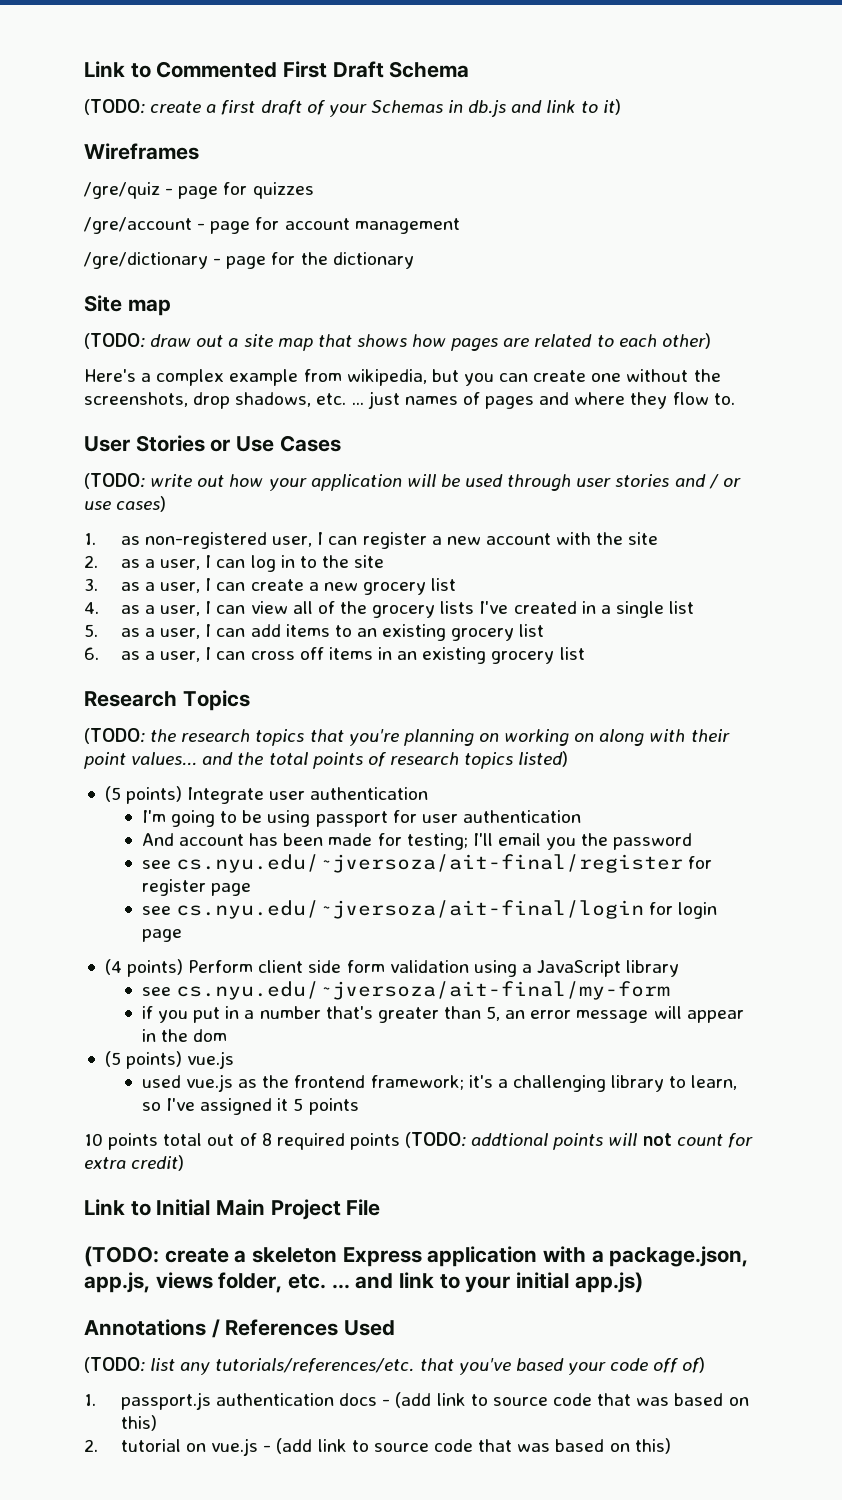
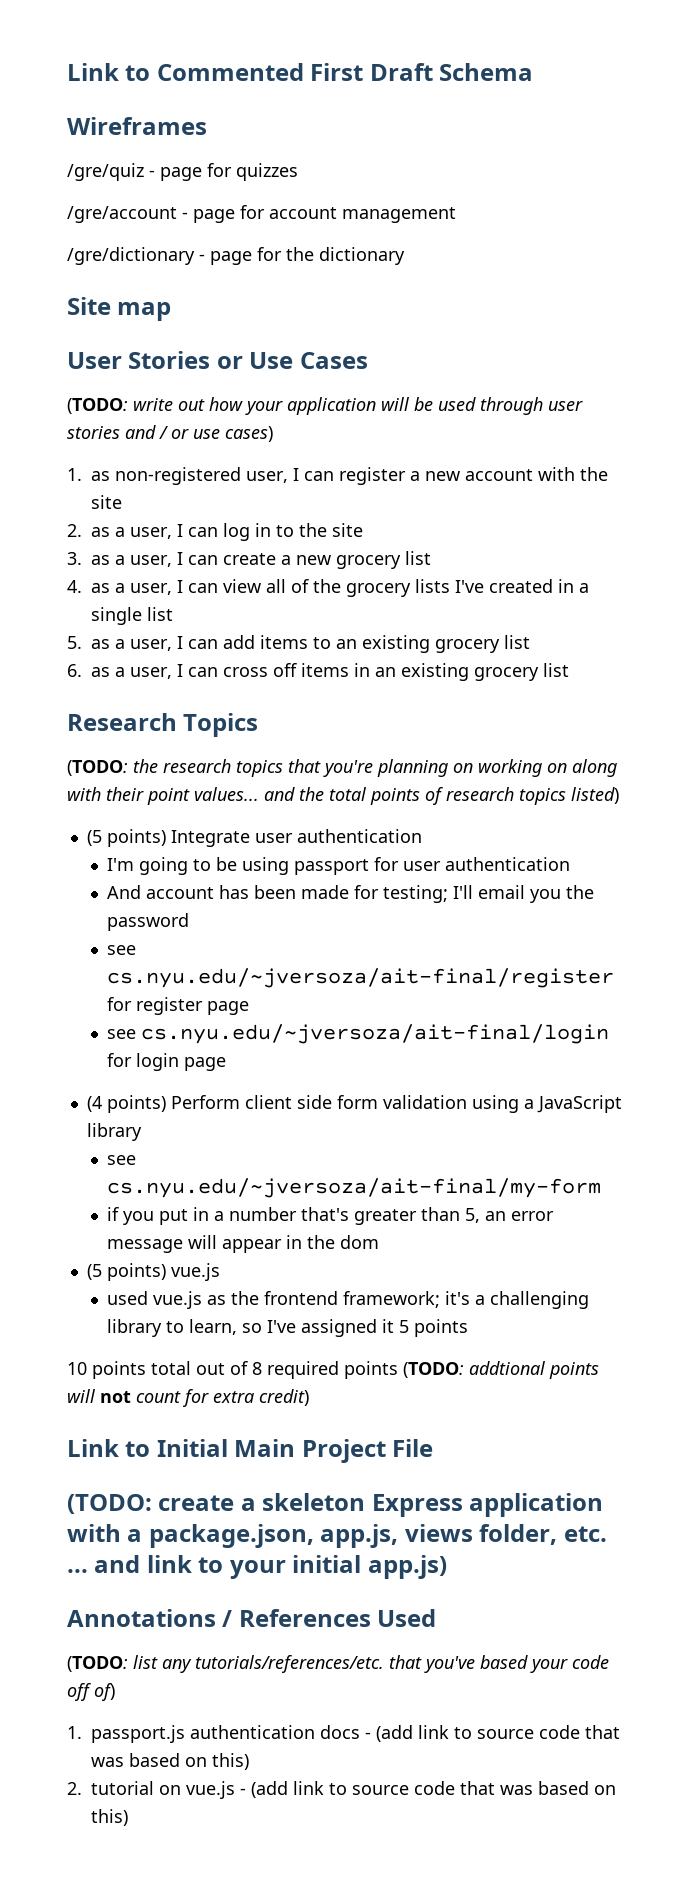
- (TODO: create a first draft of your Schemas in db.js and link to it)
- (TODO: draw out a site map that shows how pages are related to each other)
- Here's a complex example from wikipedia, but you can create one without the screenshots, drop shadows, etc. ... just names of pages and where they flow to.

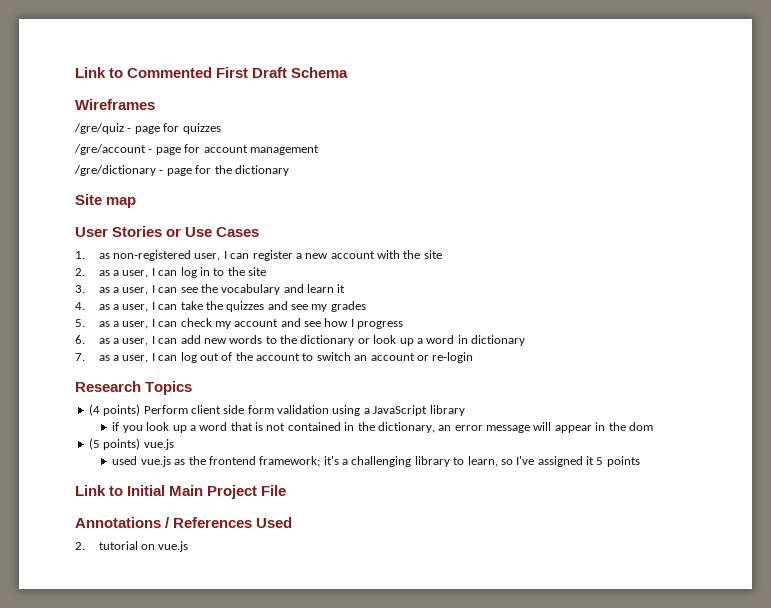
- (TODO: write out how your application will be used through user stories and / or use cases)
- 3. as a user, I can create a new grocery list
+ 3. as a user, I can see the vocabulary and learn it
- 4. as a user, I can view all of the grocery lists I've created in a single list
- 5. as a user, I can add items to an existing grocery list
- 6. as a user, I can cross off items in an existing grocery list
+ 4. as a user, I can take the quizzes and see my grades
+ 5. as a user, I can check my account and see how I progress
+ 6. as a user, I can add new words to the dictionary or look up a word in dictionary
+ 7. as a user, I can log out of the account to switch an account or re-login
  Research Topics
- (TODO: the research topics that you're planning on working on along with their point values... and the total points of research topics listed)
- (5 points) Integrate user authentication
- I'm going to be using passport for user authentication
- And account has been made for testing; I'll email you the password
- see cs.nyu.edu/~jversoza/ait-final/register for register page
- see cs.nyu.edu/~jversoza/ait-final/login for login page
- see cs.nyu.edu/~jversoza/ait-final/my-form
- if you put in a number that's greater than 5, an error message will appear in the dom
+ if you look up a word that is not contained in the dictionary, an error message will appear in the dom
- 10 points total out of 8 required points (TODO: addtional points will not count for extra credit)
- (TODO: create a skeleton Express application with a package.json, app.js, views folder, etc. ... and link to your initial app.js)
  Annotations / References Used
- (TODO: list any tutorials/references/etc. that you've based your code off of)
- 1. passport.js authentication docs - (add link to source code that was based on this)
- 2. tutorial on vue.js - (add link to source code that was based on this)
+ 2. tutorial on vue.js

